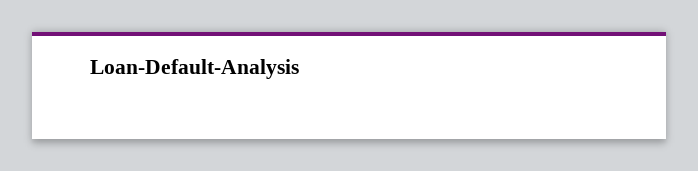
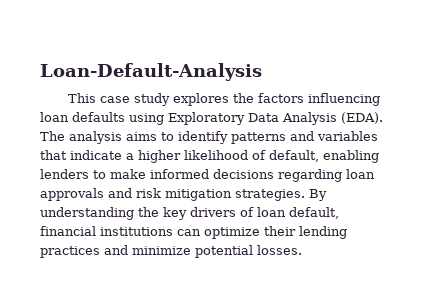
+ This case study explores the factors influencing loan defaults using Exploratory Data Analysis (EDA). The analysis aims to identify patterns and variables that indicate a higher likelihood of default, enabling lenders to make informed decisions regarding loan approvals and risk mitigation strategies. By understanding the key drivers of loan default, financial institutions can optimize their lending practices and minimize potential losses.

